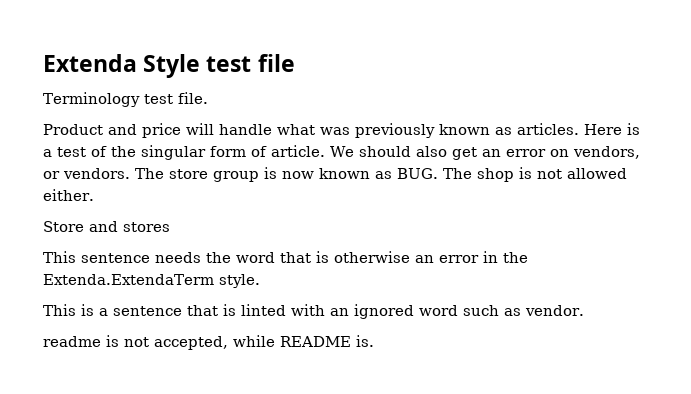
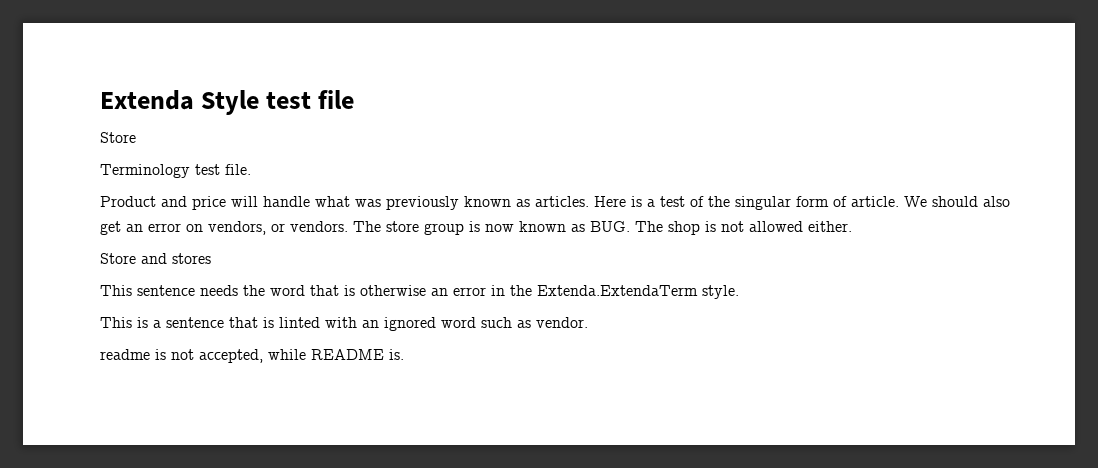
  Extenda Style test file
+ Store

